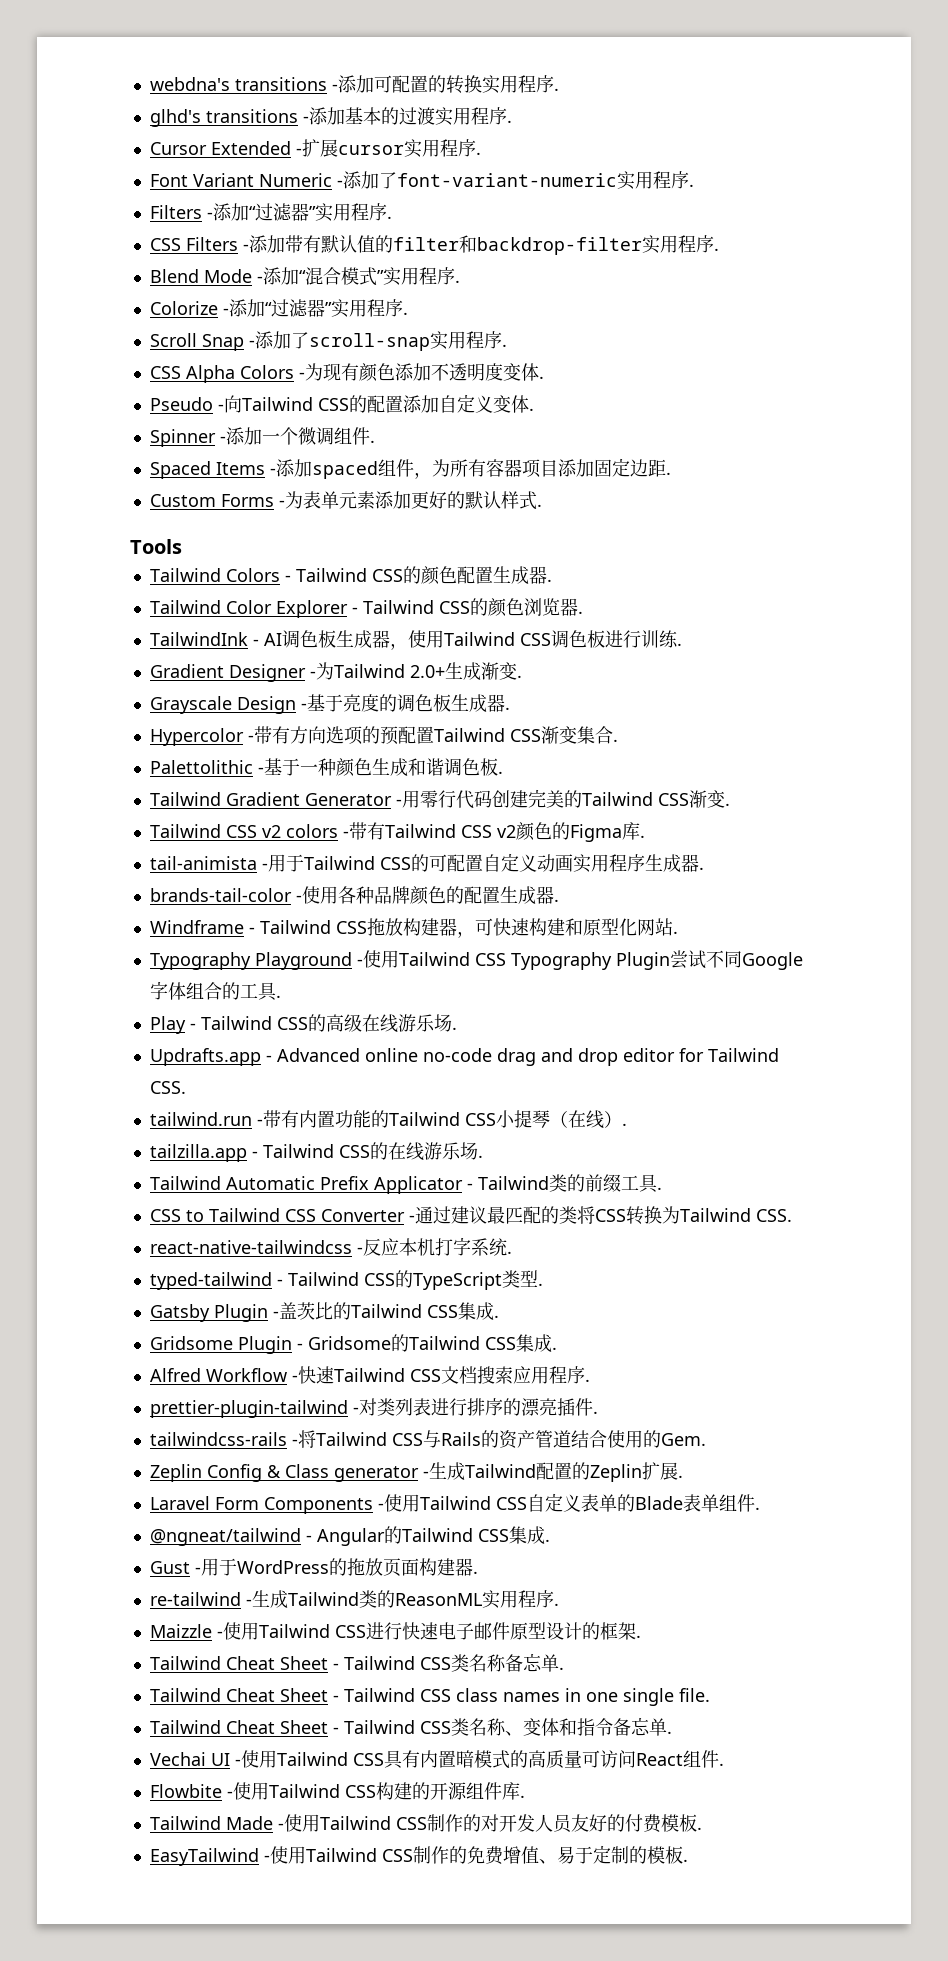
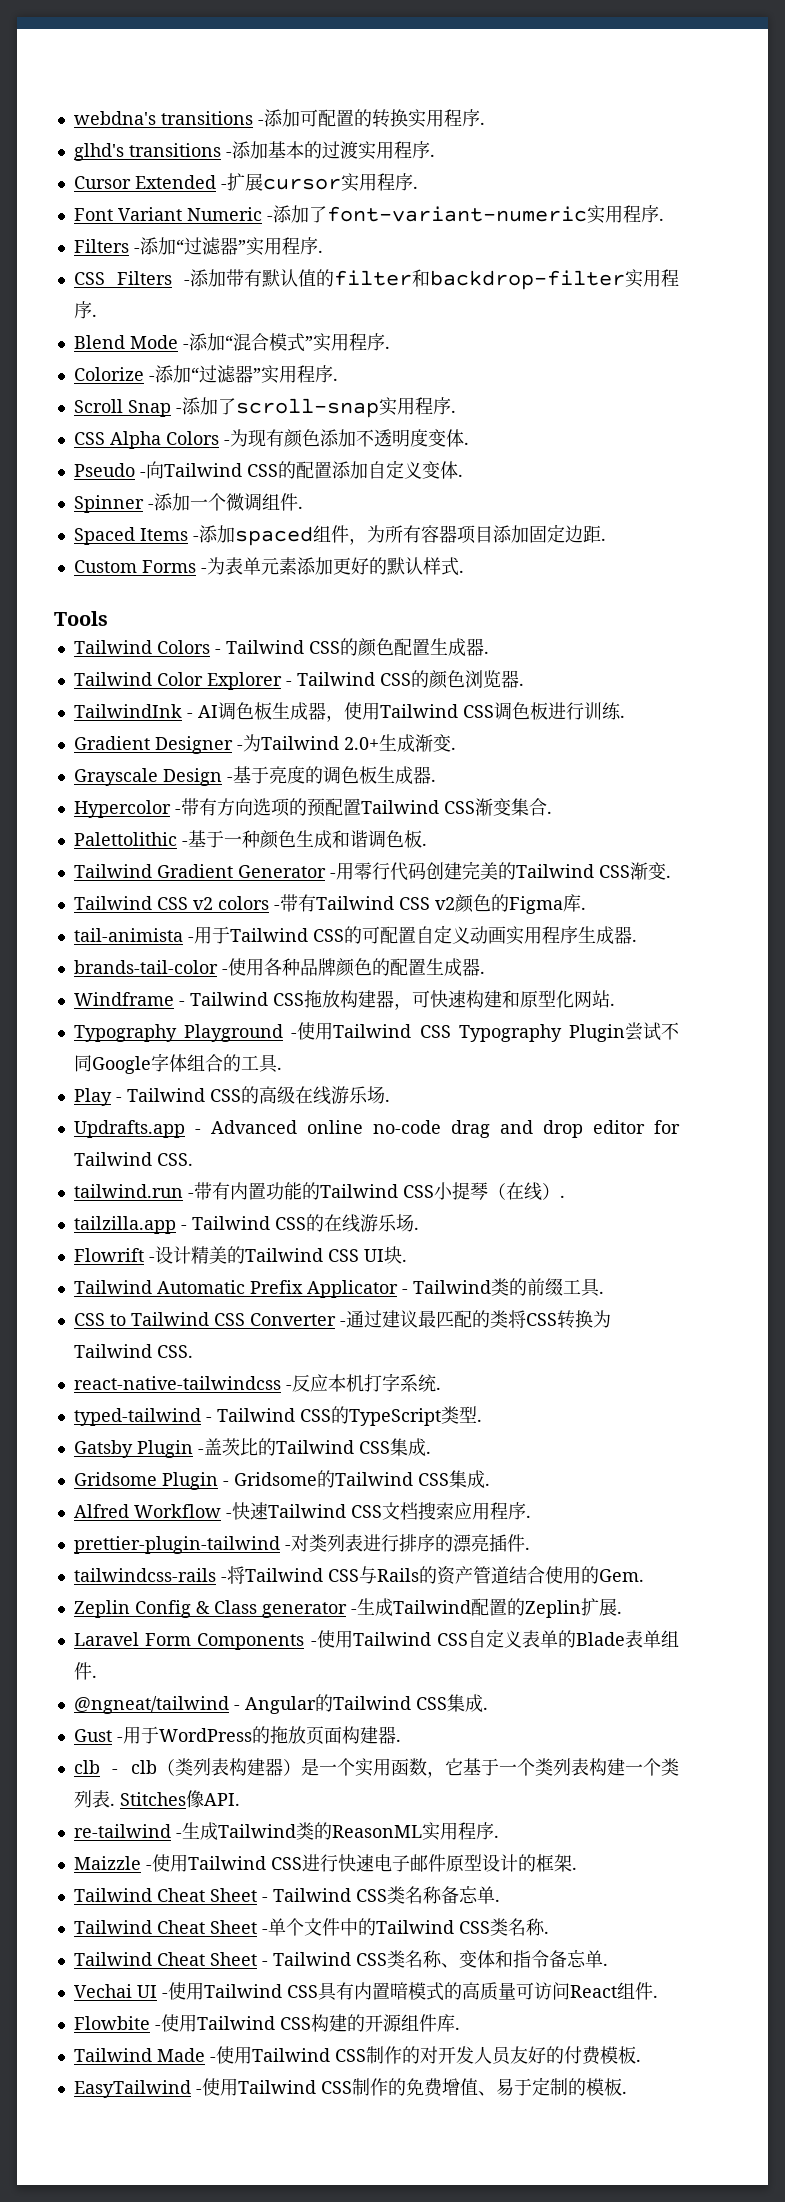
+ Flowrift -设计精美的Tailwind CSS UI块.
+ clb - clb（类列表构建器）是一个实用函数，它基于一个类列表构建一个类列表. Stitches像API.
- Tailwind Cheat Sheet - Tailwind CSS class names in one single file.
+ Tailwind Cheat Sheet -单个文件中的Tailwind CSS类名称.

